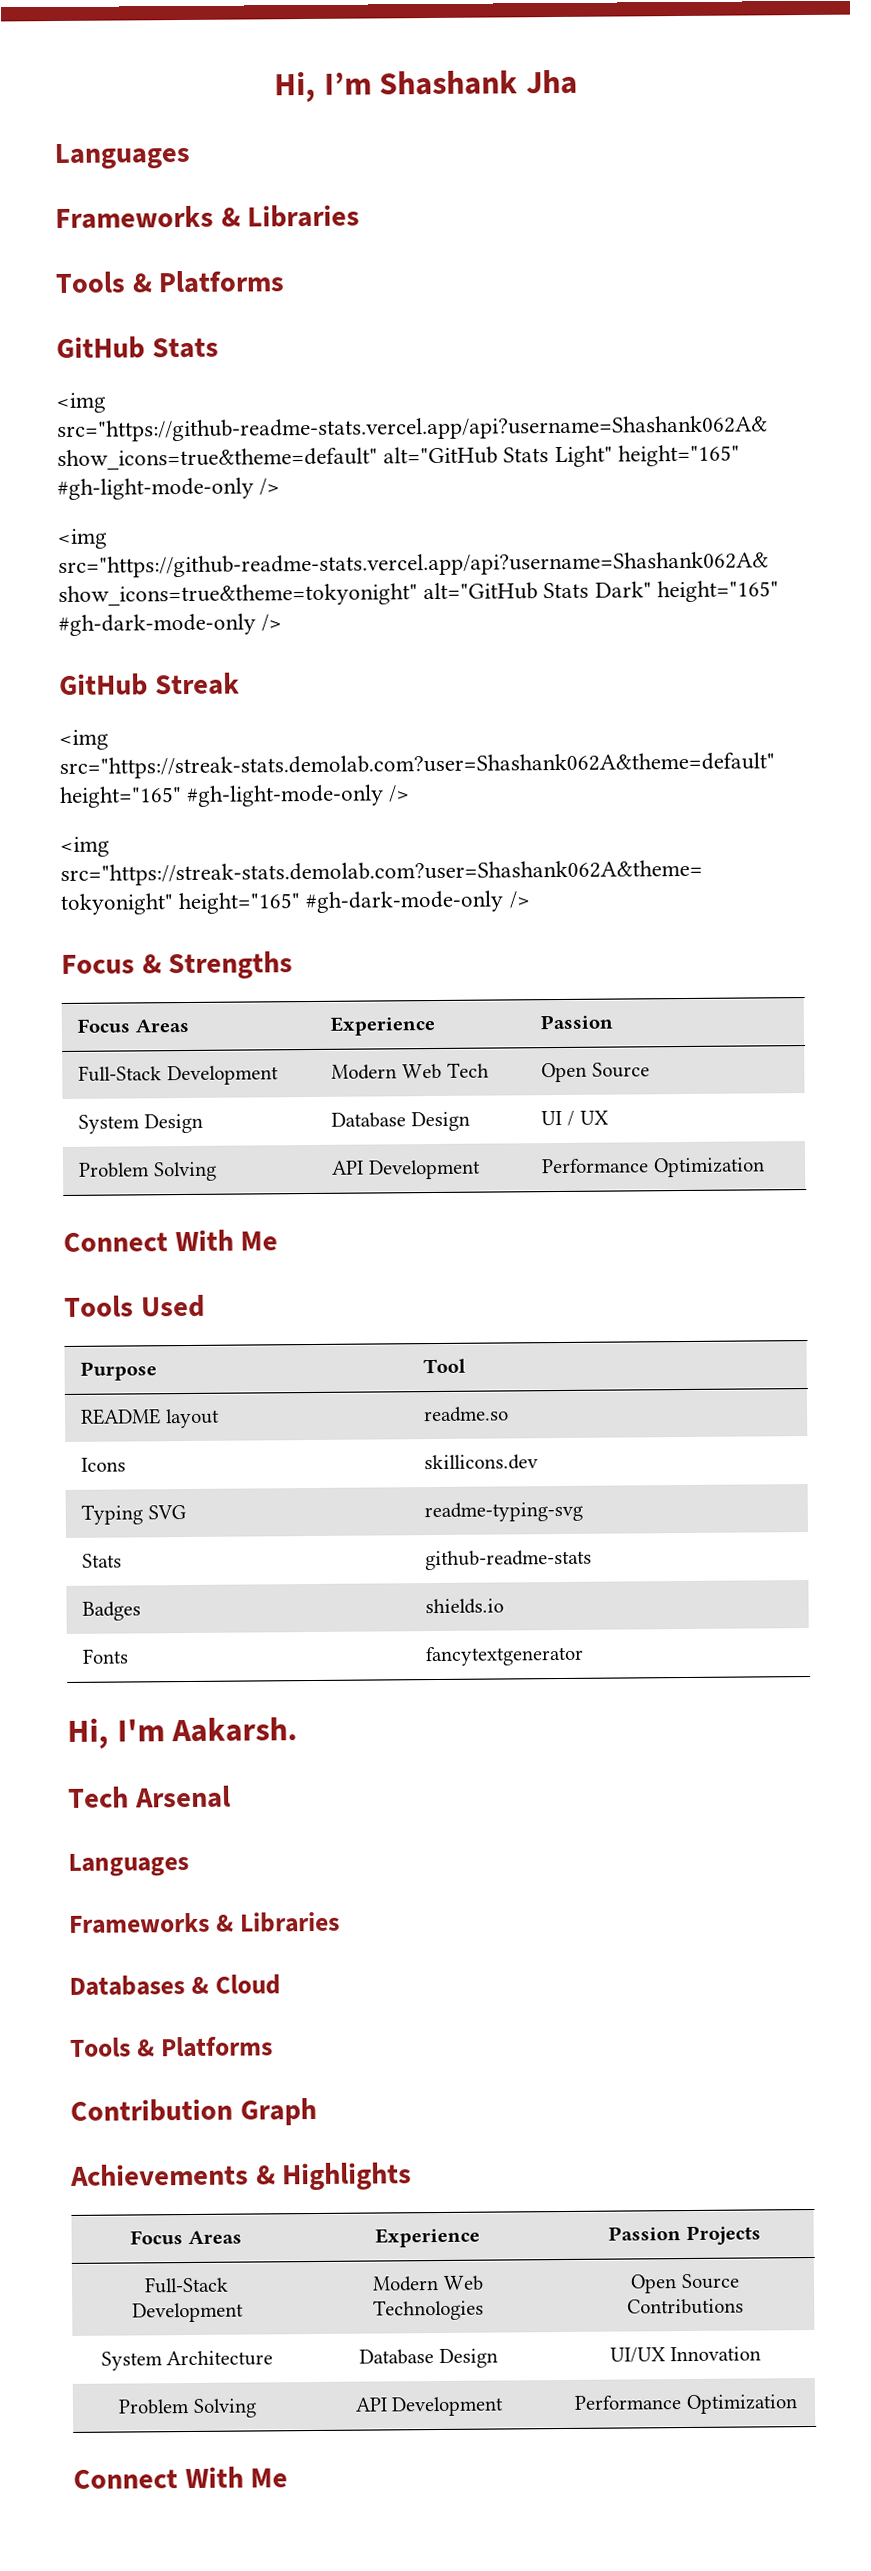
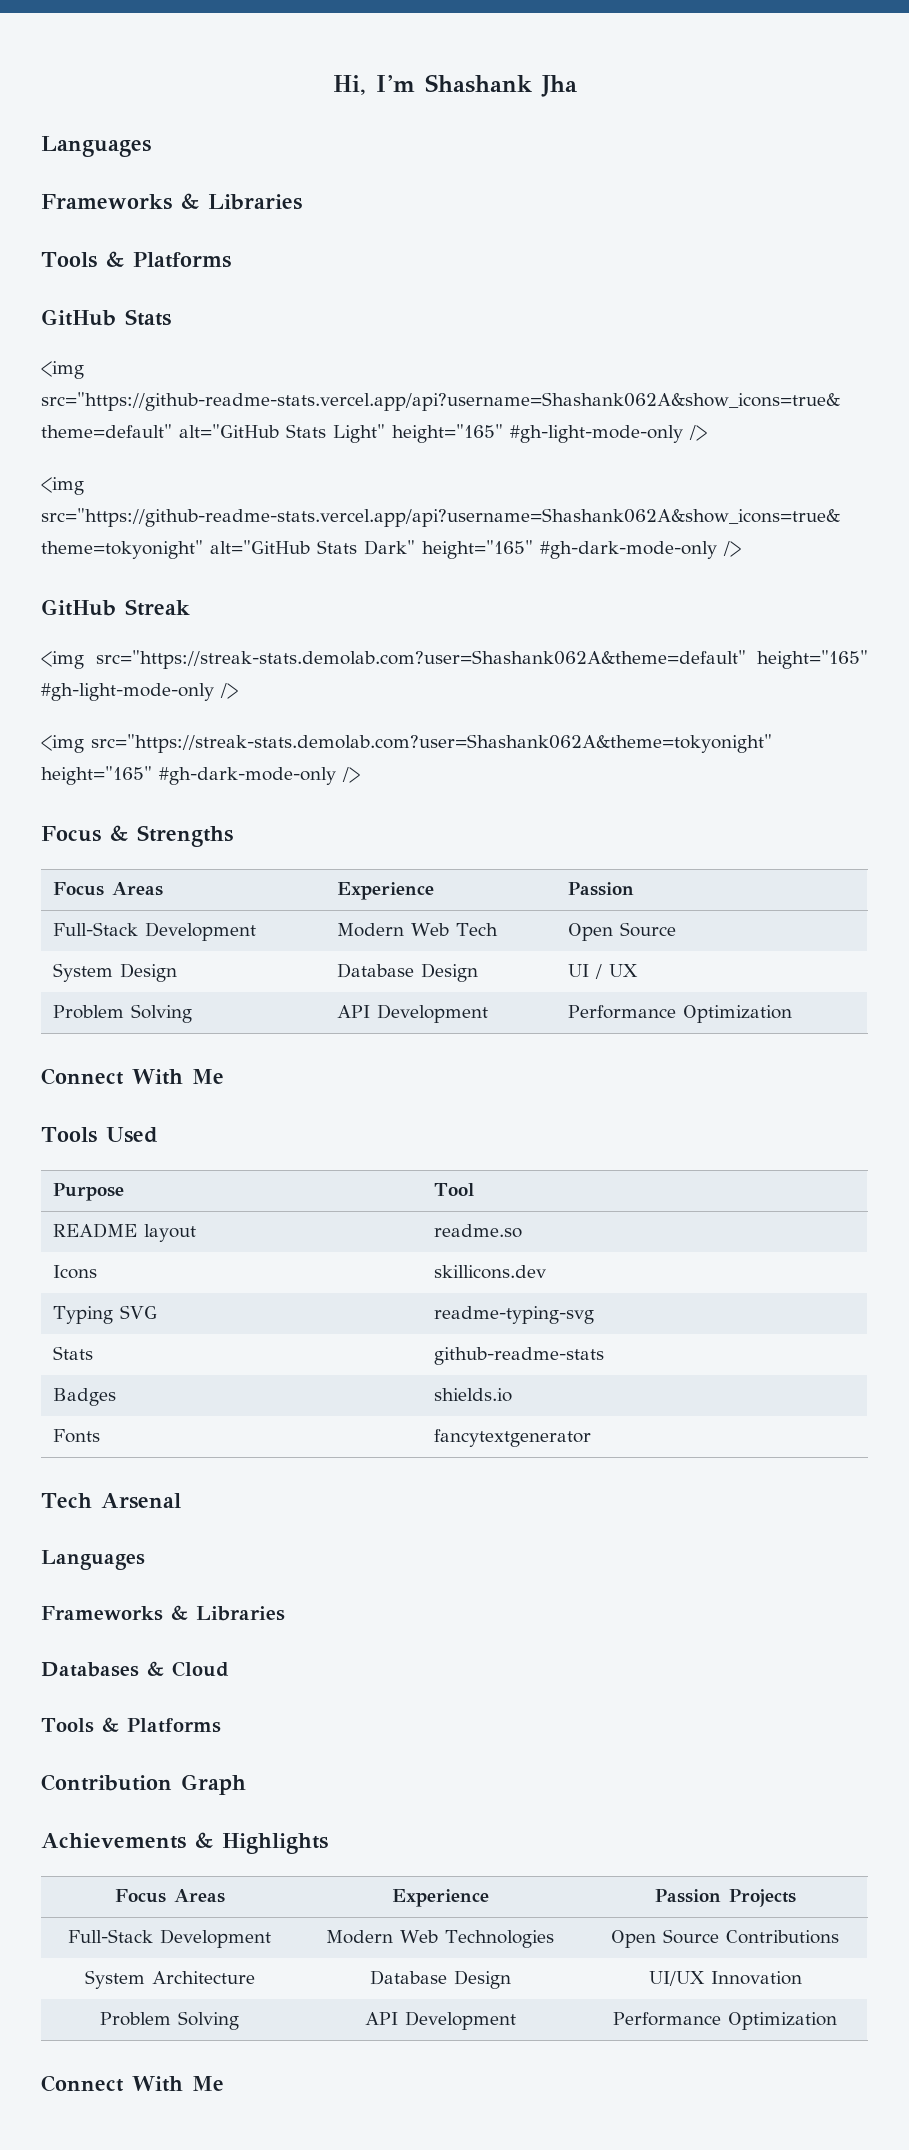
- Hi, I'm Aakarsh.

